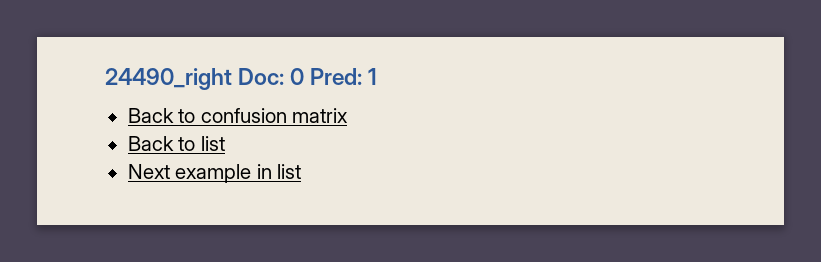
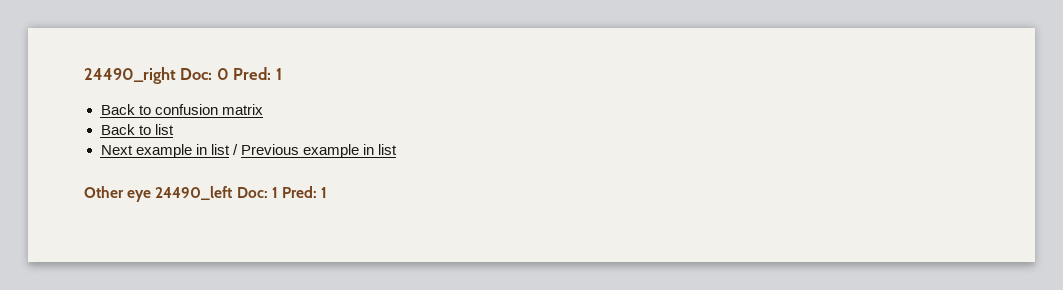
- Next example in list
+ Next example in list / Previous example in list
+ Other eye 24490_left Doc: 1 Pred: 1

